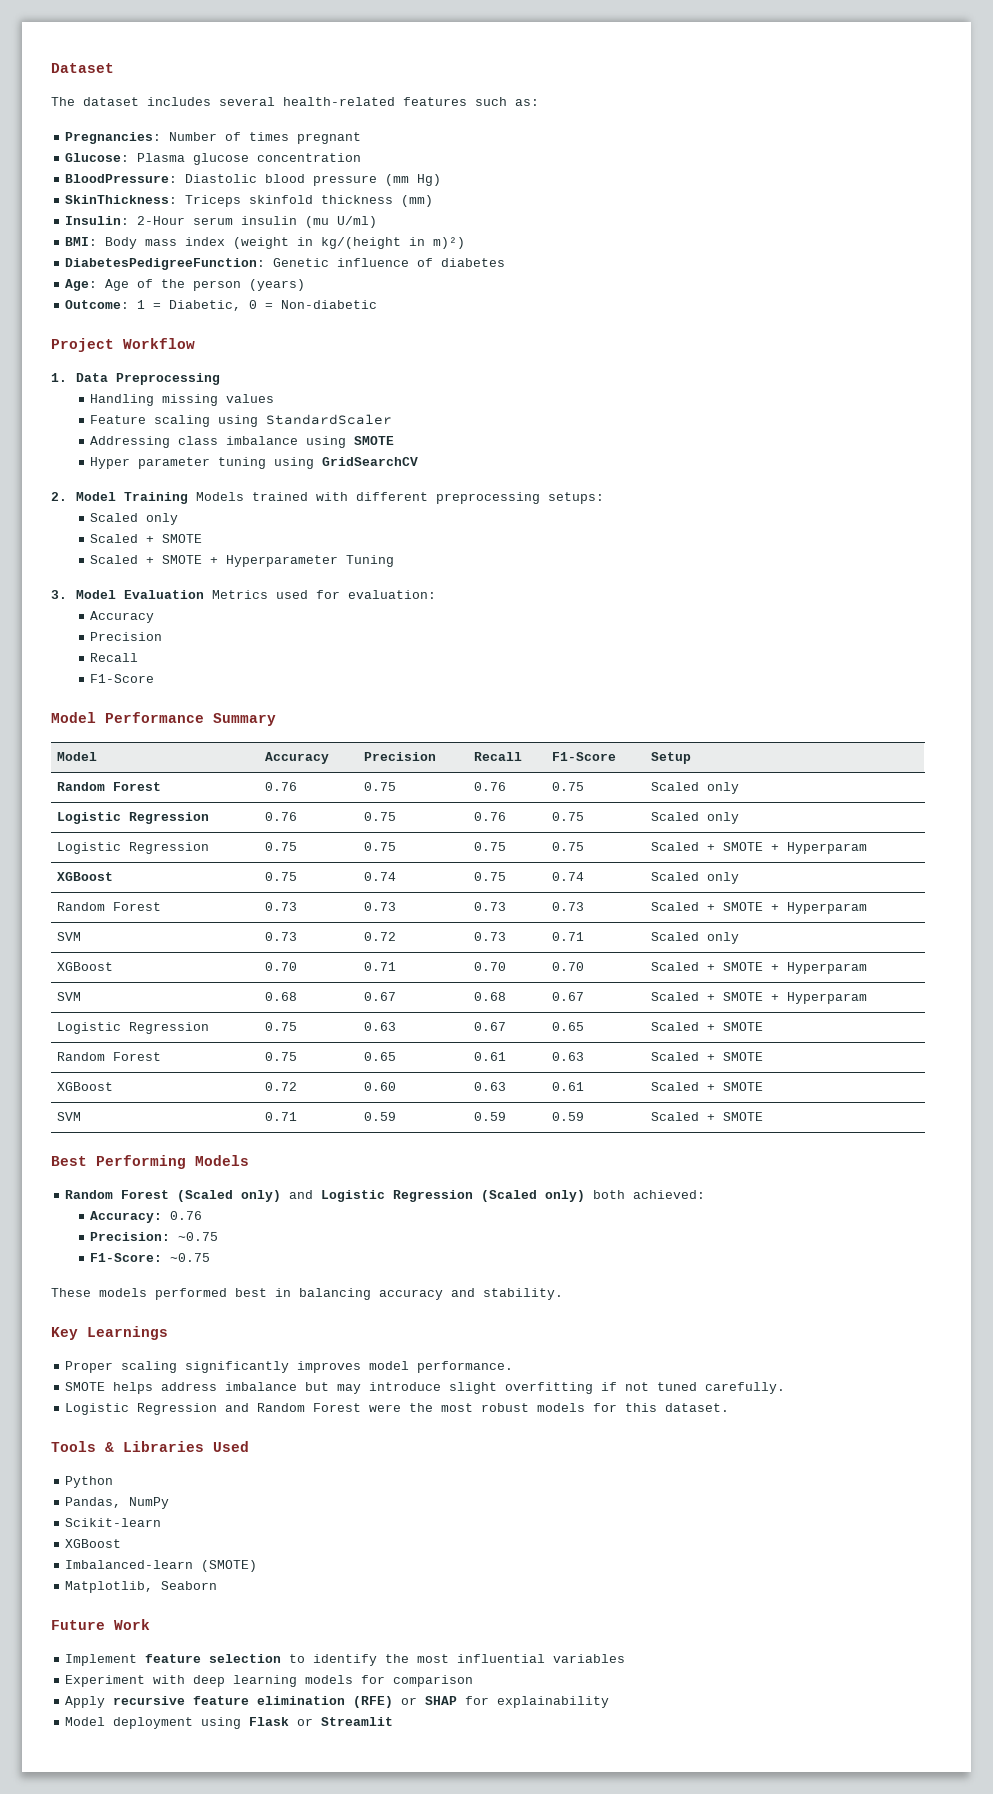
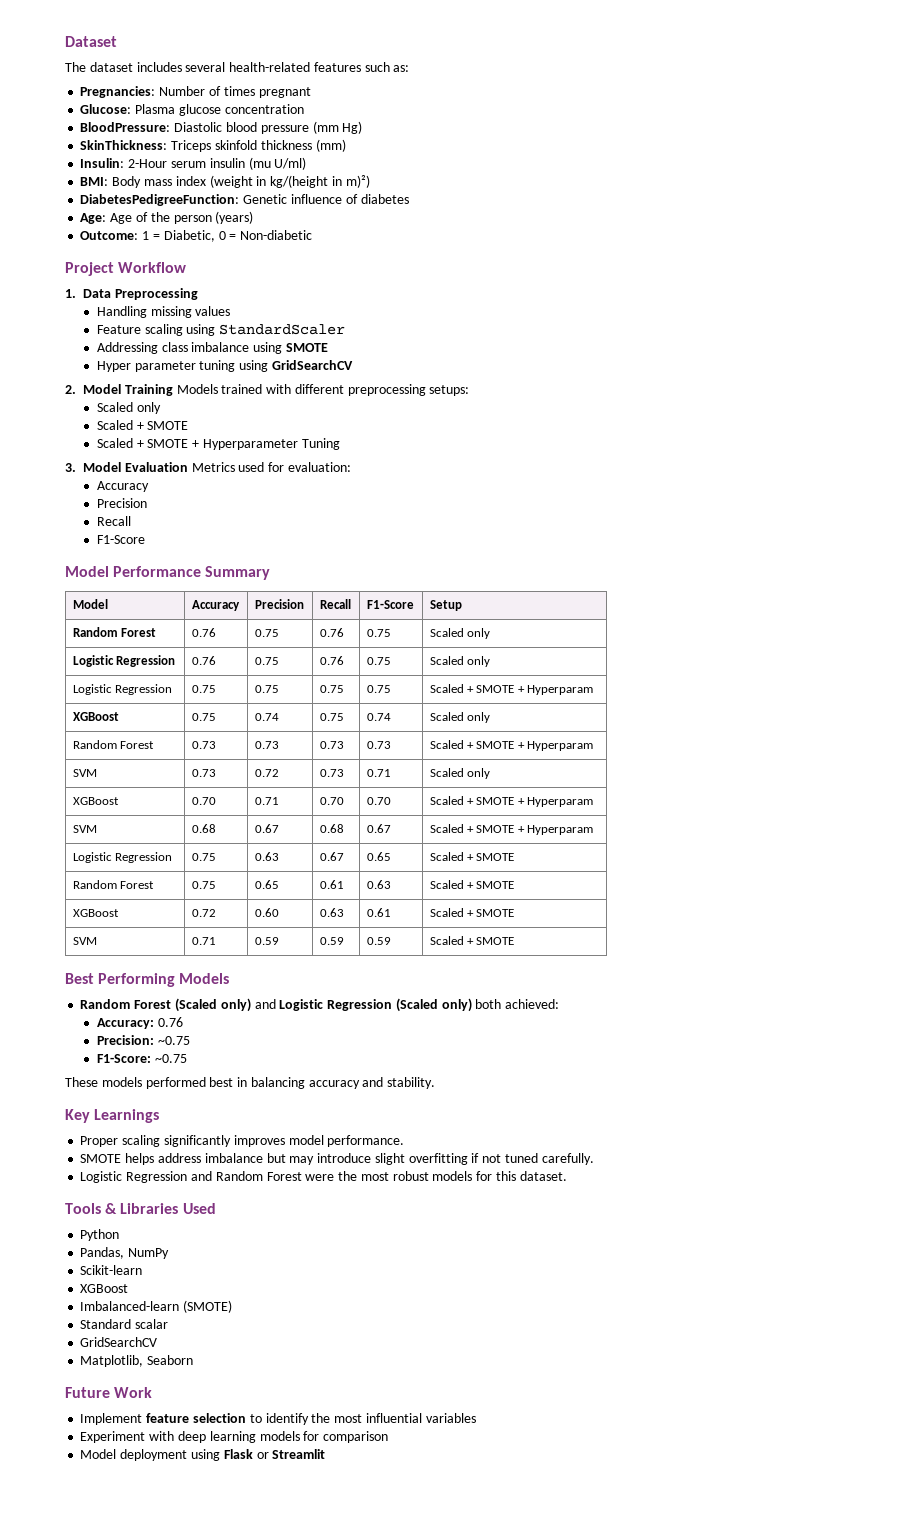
+ Standard scalar
+ GridSearchCV
- Apply recursive feature elimination (RFE) or SHAP for explainability

